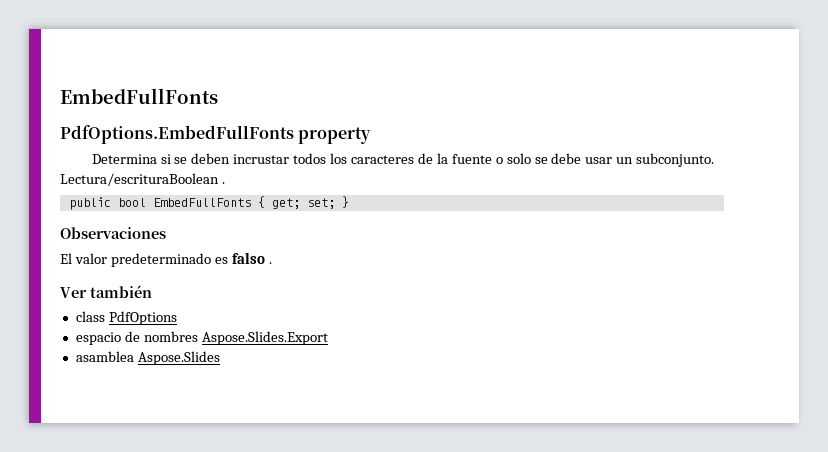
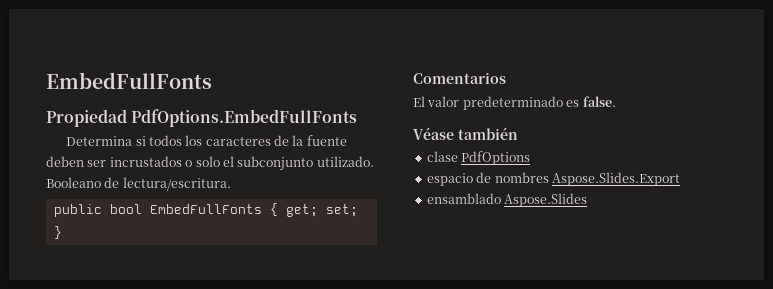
- PdfOptions.EmbedFullFonts property
+ Propiedad PdfOptions.EmbedFullFonts
- Determina si se deben incrustar todos los caracteres de la fuente o solo se debe usar un subconjunto. Lectura/escrituraBoolean .
+ Determina si todos los caracteres de la fuente deben ser incrustados o solo el subconjunto utilizado. Booleano de lectura/escritura.
- Observaciones
+ Comentarios
- El valor predeterminado es falso .
- Ver también
+ El valor predeterminado es false.
+ Véase también
- class PdfOptions
+ clase PdfOptions
- asamblea Aspose.Slides
+ ensamblado Aspose.Slides

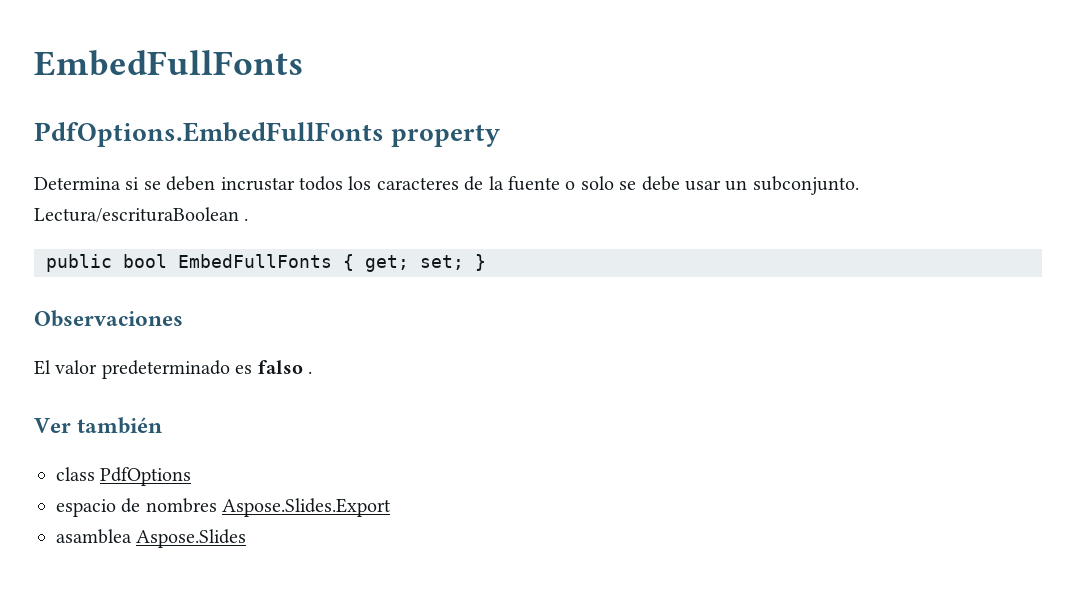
- Propiedad PdfOptions.EmbedFullFonts
+ PdfOptions.EmbedFullFonts property
- Determina si todos los caracteres de la fuente deben ser incrustados o solo el subconjunto utilizado. Booleano de lectura/escritura.
+ Determina si se deben incrustar todos los caracteres de la fuente o solo se debe usar un subconjunto. Lectura/escrituraBoolean .
- Comentarios
+ Observaciones
- El valor predeterminado es false.
- Véase también
+ El valor predeterminado es falso .
+ Ver también
- clase PdfOptions
+ class PdfOptions
- ensamblado Aspose.Slides
+ asamblea Aspose.Slides

